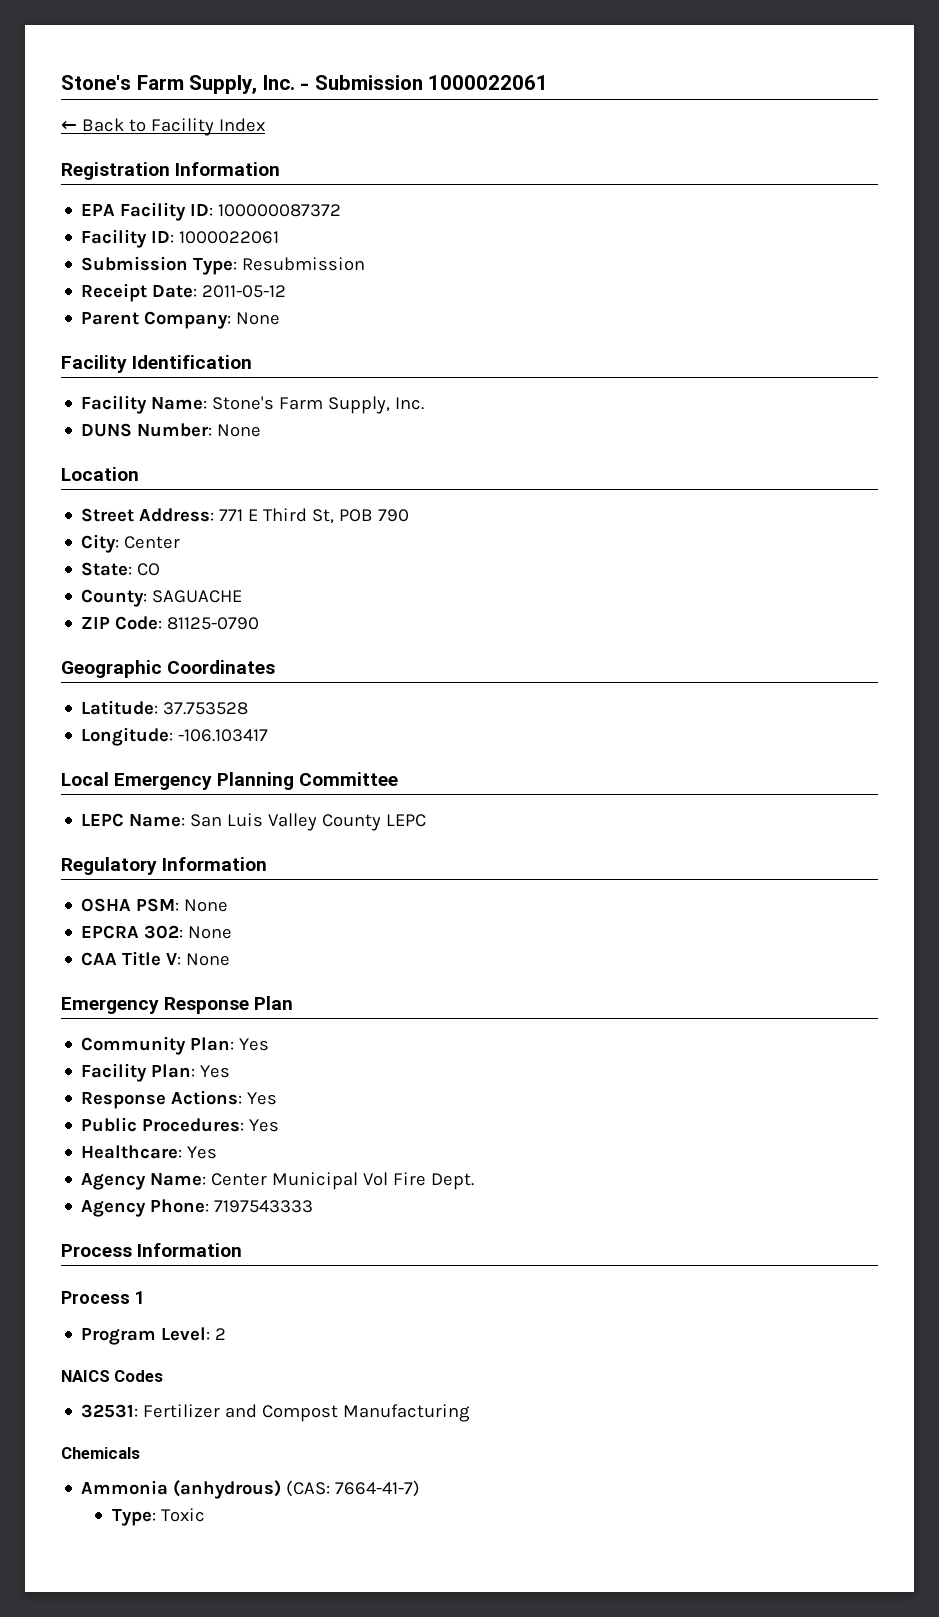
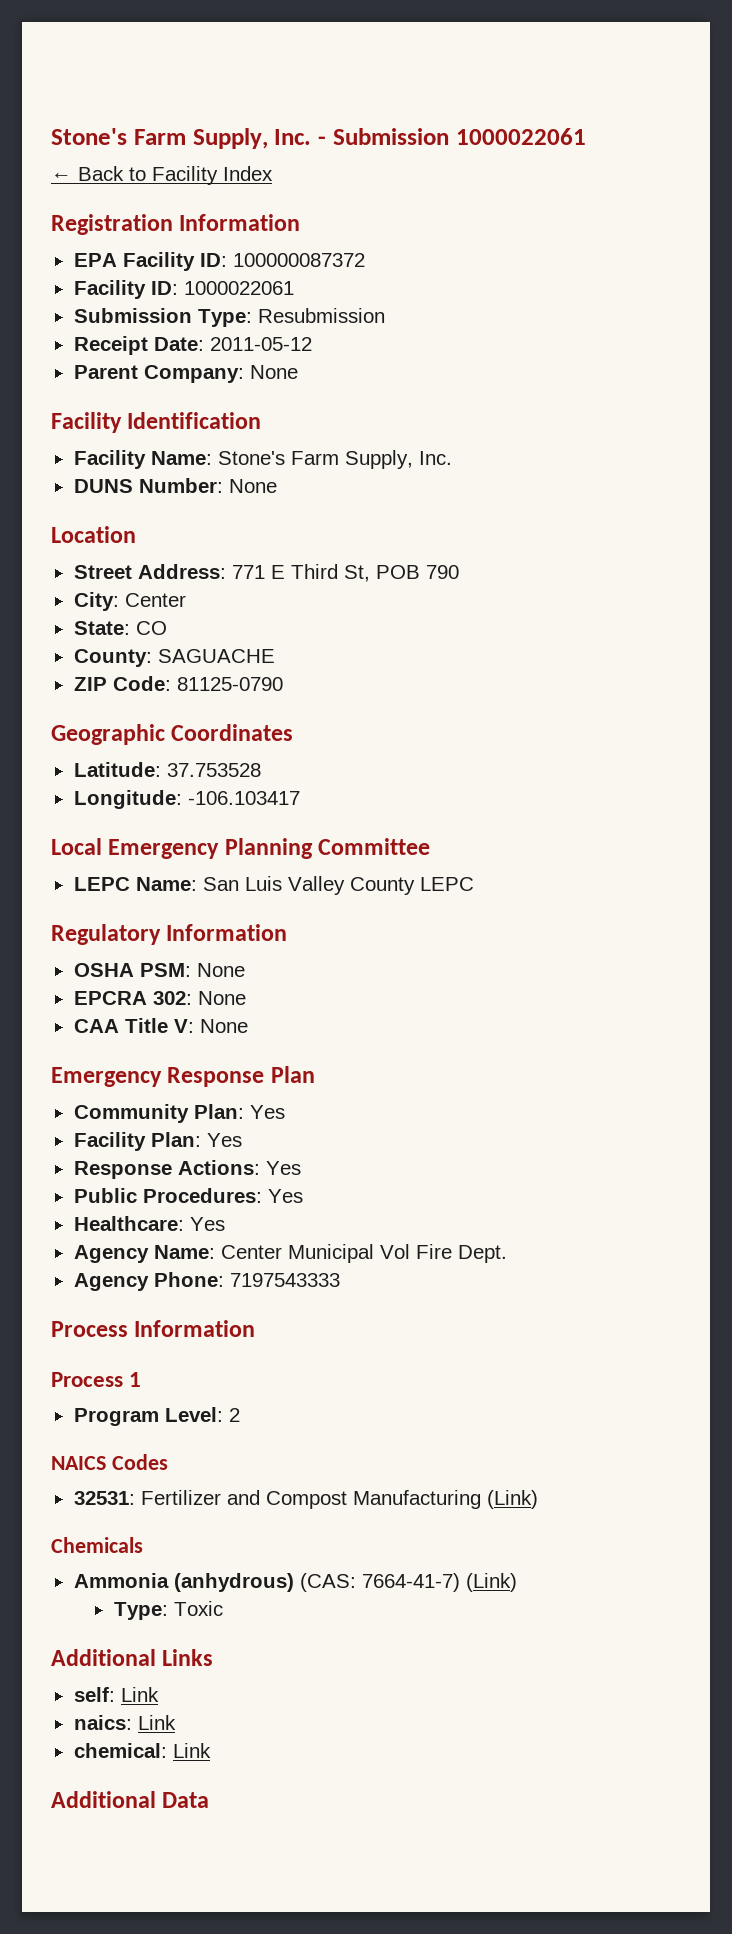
- 32531: Fertilizer and Compost Manufacturing
+ 32531: Fertilizer and Compost Manufacturing (Link)
- Ammonia (anhydrous) (CAS: 7664-41-7)
+ Ammonia (anhydrous) (CAS: 7664-41-7) (Link)
+ Additional Links
+ self: Link
+ naics: Link
+ chemical: Link
+ Additional Data

